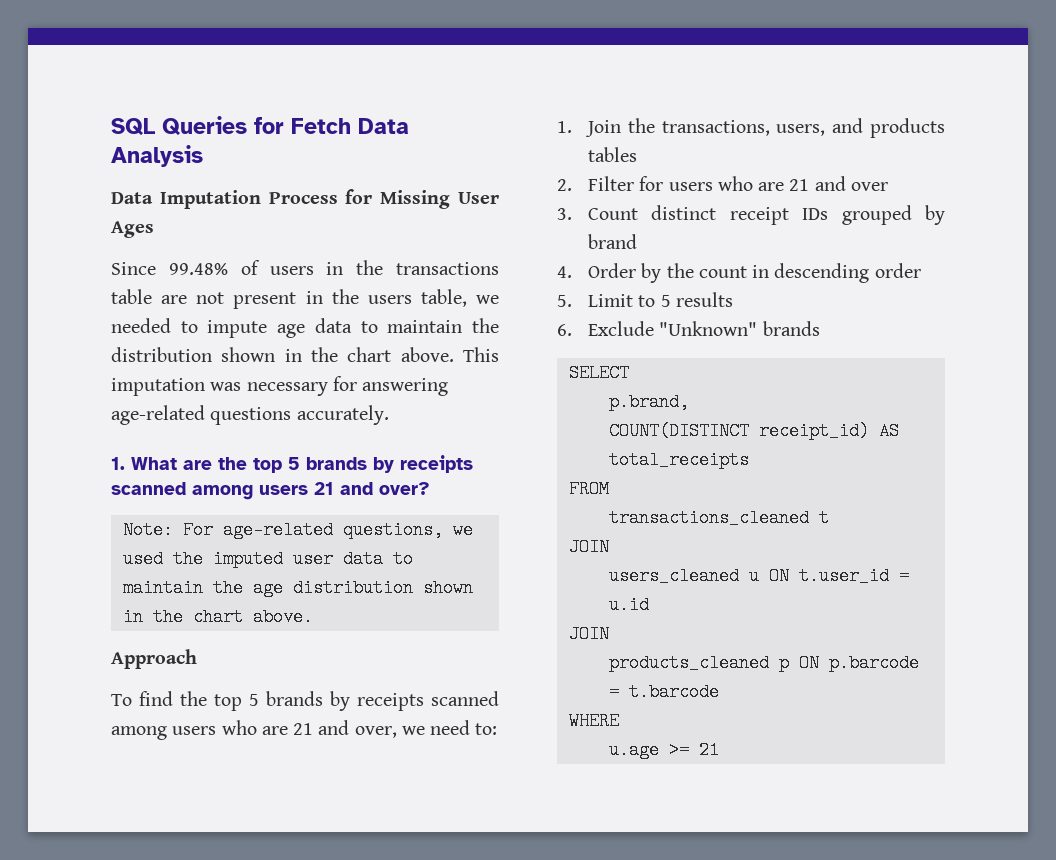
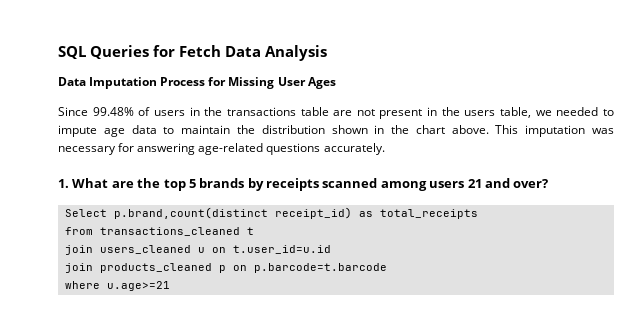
- Note: For age-related questions, we used the imputed user data to maintain the age distribution shown in the chart above.
- Approach
- To find the top 5 brands by receipts scanned among users who are 21 and over, we need to:
- 1. Join the transactions, users, and products tables
- 2. Filter for users who are 21 and over
- 3. Count distinct receipt IDs grouped by brand
- 4. Order by the count in descending order
- 5. Limit to 5 results
- 6. Exclude "Unknown" brands
- SELECT
- p.brand,
- COUNT(DISTINCT receipt_id) AS total_receipts
+ Select p.brand,count(distinct receipt_id) as total_receipts
- FROM
- transactions_cleaned t
- JOIN
- users_cleaned u ON t.user_id = u.id
- JOIN
- products_cleaned p ON p.barcode = t.barcode
- WHERE
- u.age >= 21
+ from transactions_cleaned t
+ join users_cleaned u on t.user_id=u.id
+ join products_cleaned p on p.barcode=t.barcode
+ where u.age>=21

